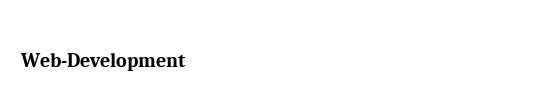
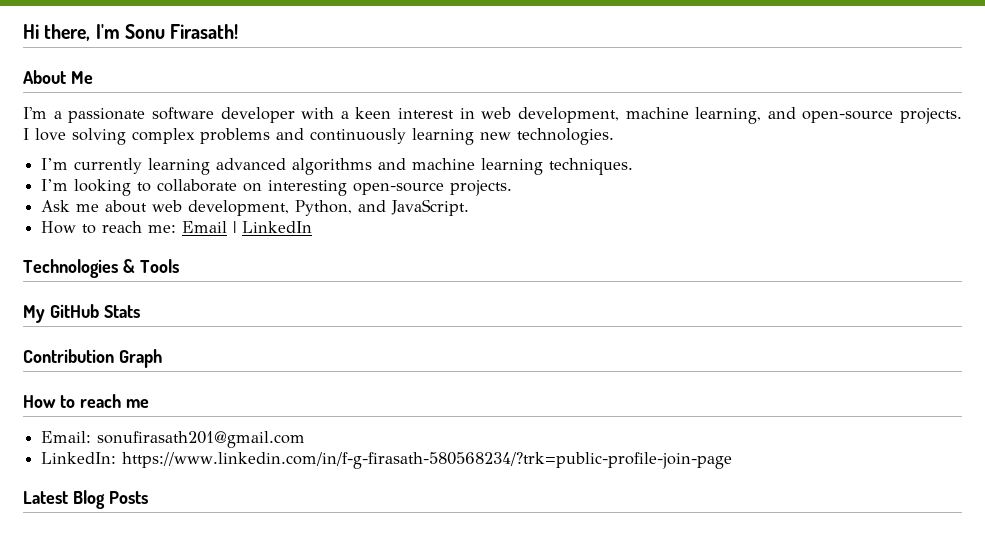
- Web-Development
+ Hi there, I'm Sonu Firasath!
+ About Me
+ I'm a passionate software developer with a keen interest in web development, machine learning, and open-source projects. I love solving complex problems and continuously learning new technologies.
+ I’m currently learning advanced algorithms and machine learning techniques.
+ I’m looking to collaborate on interesting open-source projects.
+ Ask me about web development, Python, and JavaScript.
+ How to reach me: Email | LinkedIn
+ Technologies & Tools
+ My GitHub Stats
+ Contribution Graph
+ How to reach me
+ Email: sonufirasath201@gmail.com
+ LinkedIn: https://www.linkedin.com/in/f-g-firasath-580568234/?trk=public-profile-join-page
+ Latest Blog Posts

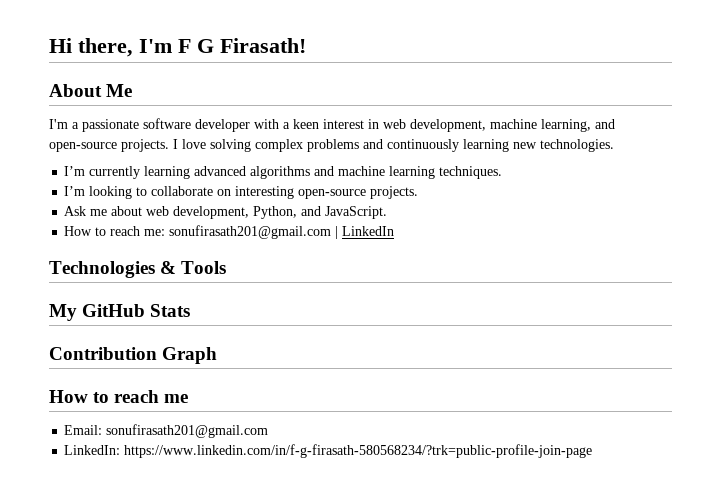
- Hi there, I'm Sonu Firasath!
+ Hi there, I'm F G Firasath!
- How to reach me: Email | LinkedIn
+ How to reach me: sonufirasath201@gmail.com | LinkedIn
- Latest Blog Posts

